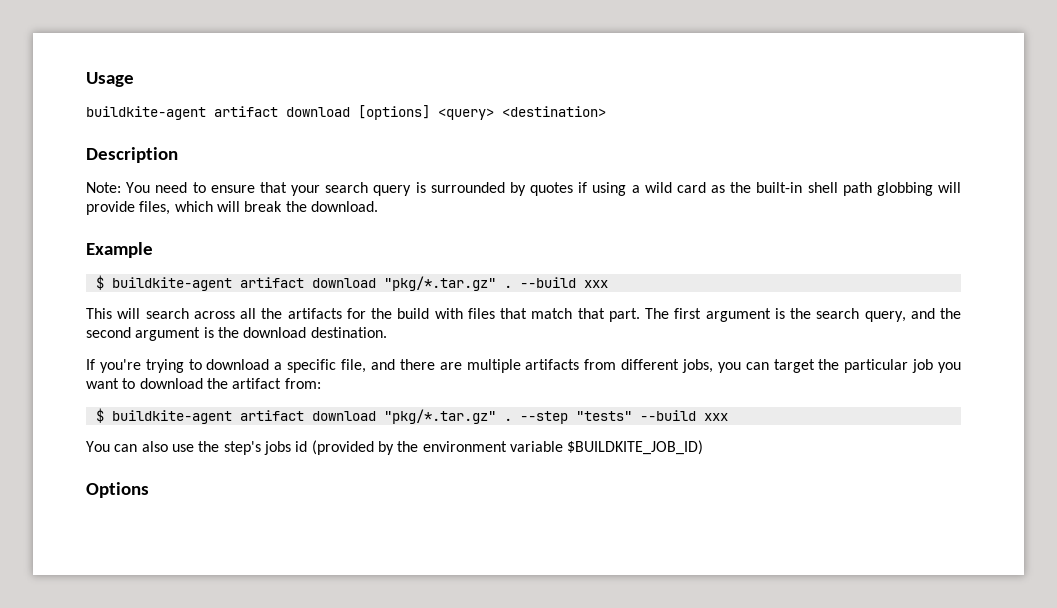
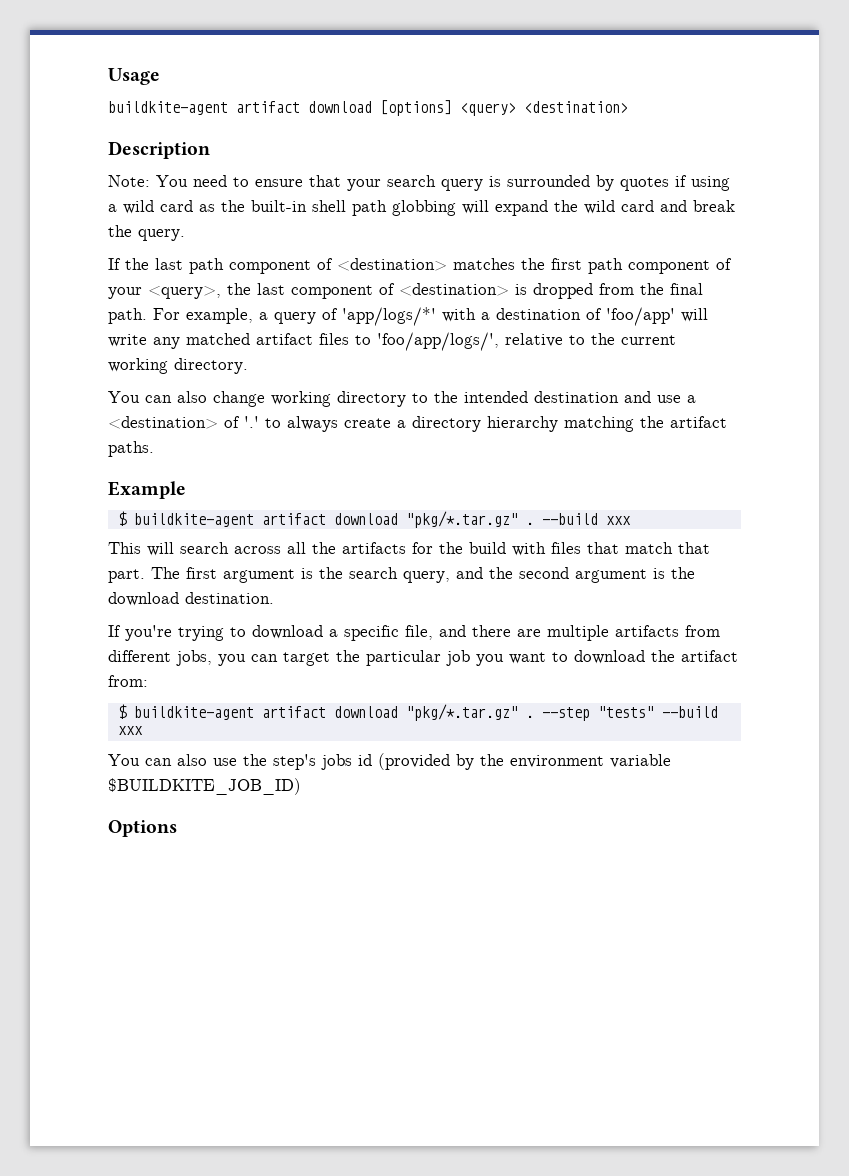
- Note: You need to ensure that your search query is surrounded by quotes if using a wild card as the built-in shell path globbing will provide files, which will break the download.
+ Note: You need to ensure that your search query is surrounded by quotes if using a wild card as the built-in shell path globbing will expand the wild card and break the query.
+ If the last path component of <destination> matches the first path component of your <query>, the last component of <destination> is dropped from the final path. For example, a query of 'app/logs/*' with a destination of 'foo/app' will write any matched artifact files to 'foo/app/logs/', relative to the current working directory.
+ You can also change working directory to the intended destination and use a <destination> of '.' to always create a directory hierarchy matching the artifact paths.

